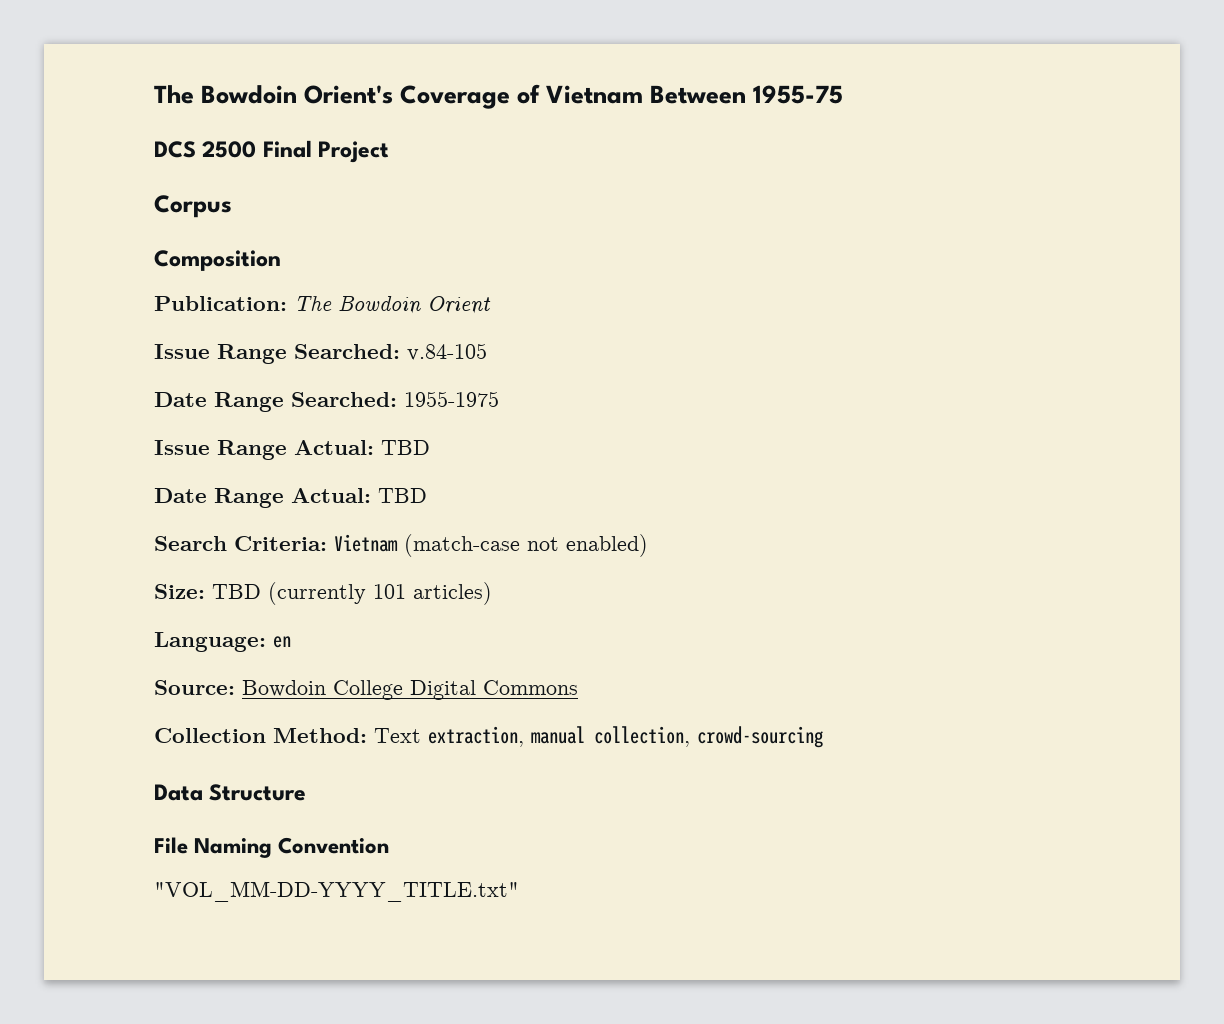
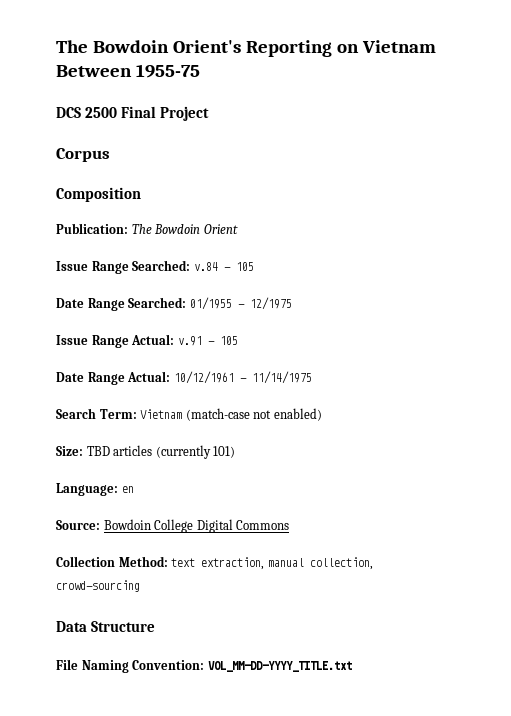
- The Bowdoin Orient's Coverage of Vietnam Between 1955-75
+ The Bowdoin Orient's Reporting on Vietnam Between 1955-75
- Issue Range Searched: v.84-105
+ Issue Range Searched: v.84 - 105
- Date Range Searched: 1955-1975
+ Date Range Searched: 01/1955 - 12/1975
- Issue Range Actual: TBD
+ Issue Range Actual: v.91 - 105
- Date Range Actual: TBD
+ Date Range Actual: 10/12/1961 - 11/14/1975
- Search Criteria: Vietnam (match-case not enabled)
+ Search Term: Vietnam (match-case not enabled)
- Size: TBD (currently 101 articles)
+ Size: TBD articles (currently 101)
- Collection Method: Text extraction, manual collection, crowd-sourcing
+ Collection Method: text extraction, manual collection, crowd-sourcing
- File Naming Convention
- "VOL_MM-DD-YYYY_TITLE.txt"
+ File Naming Convention: VOL_MM-DD-YYYY_TITLE.txt

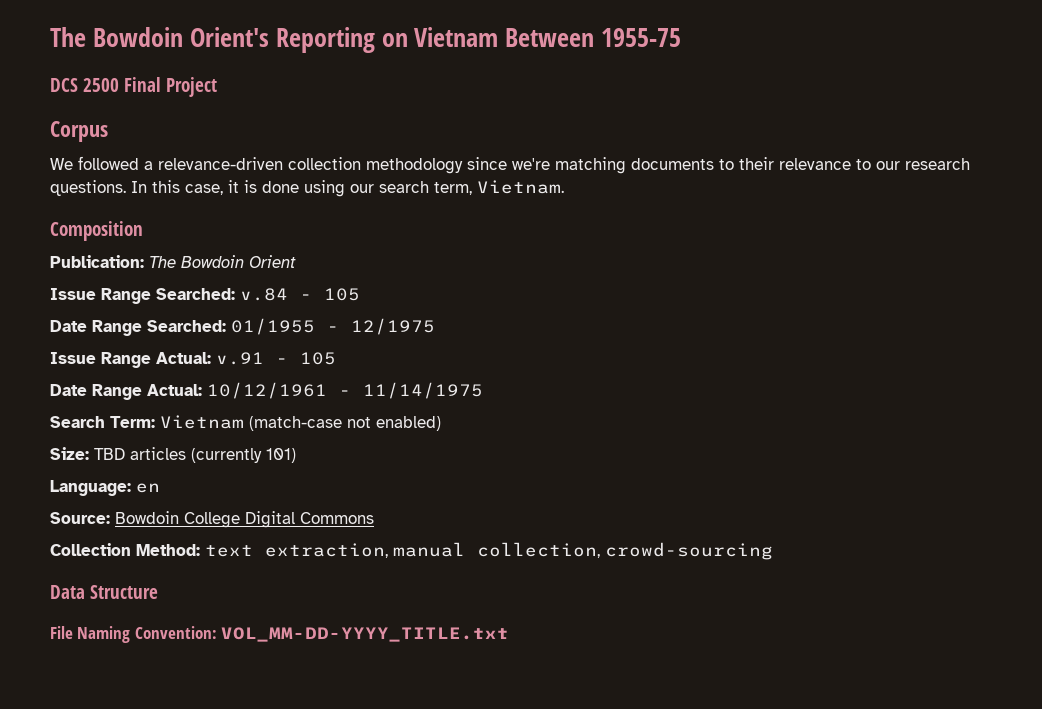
+ We followed a relevance-driven collection methodology since we're matching documents to their relevance to our research questions. In this case, it is done using our search term, Vietnam.

